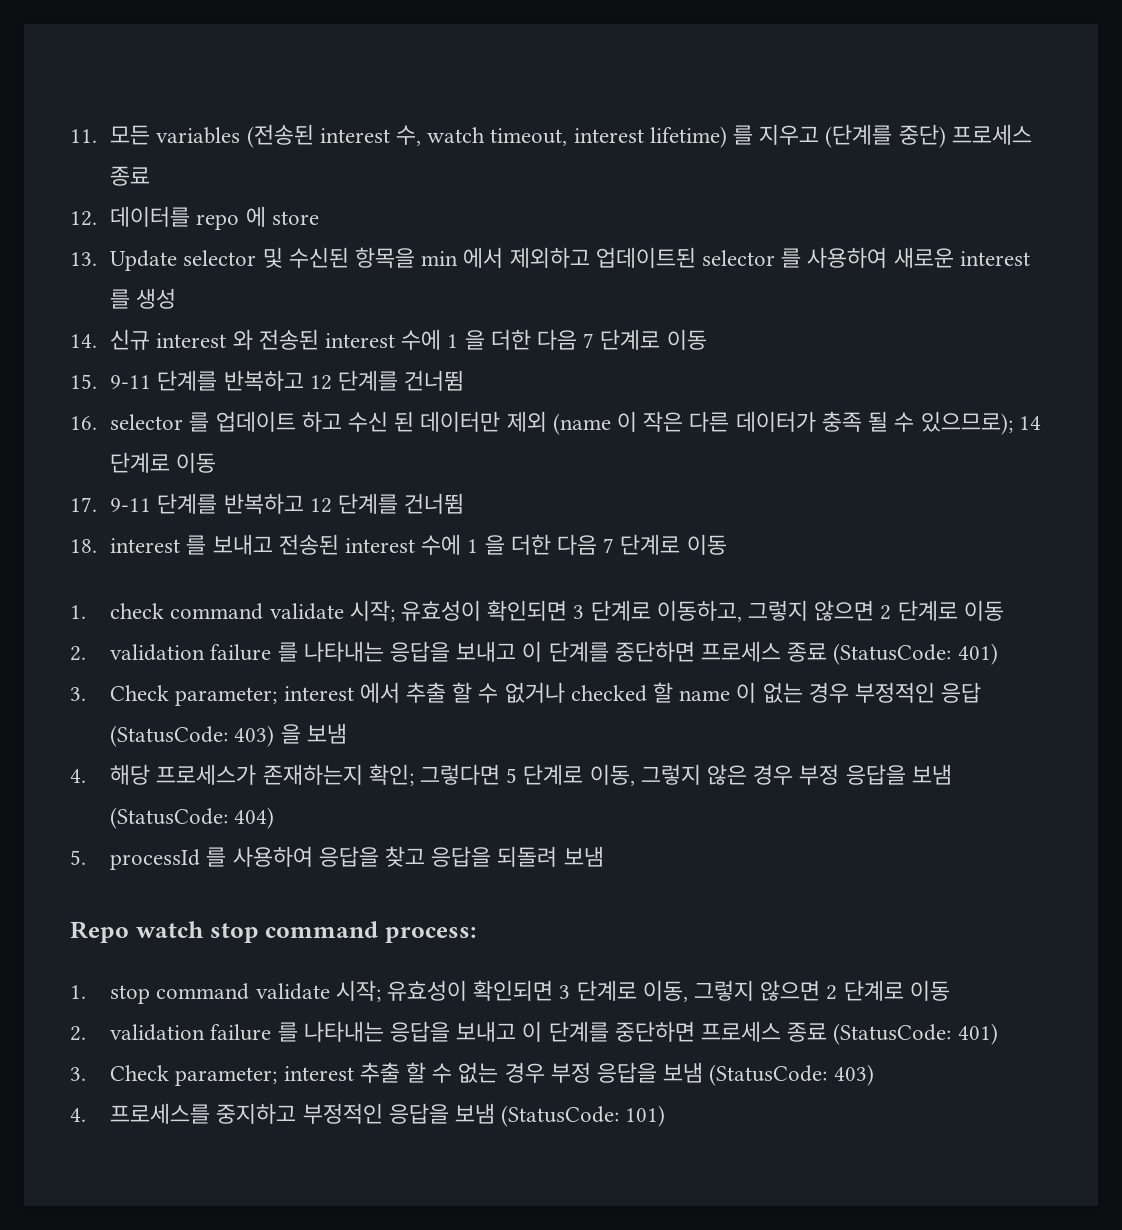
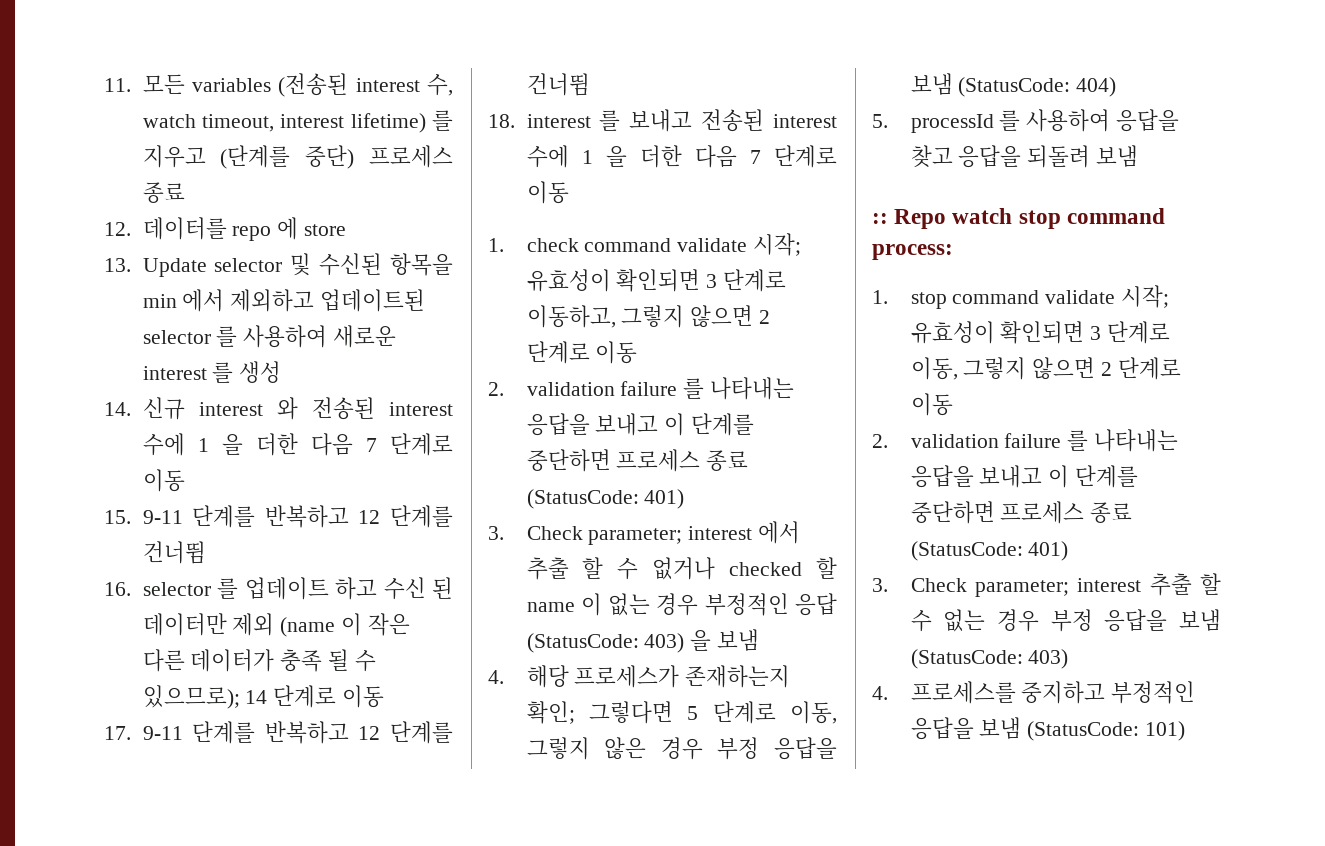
- Repo watch stop command process:
+ :: Repo watch stop command process:

